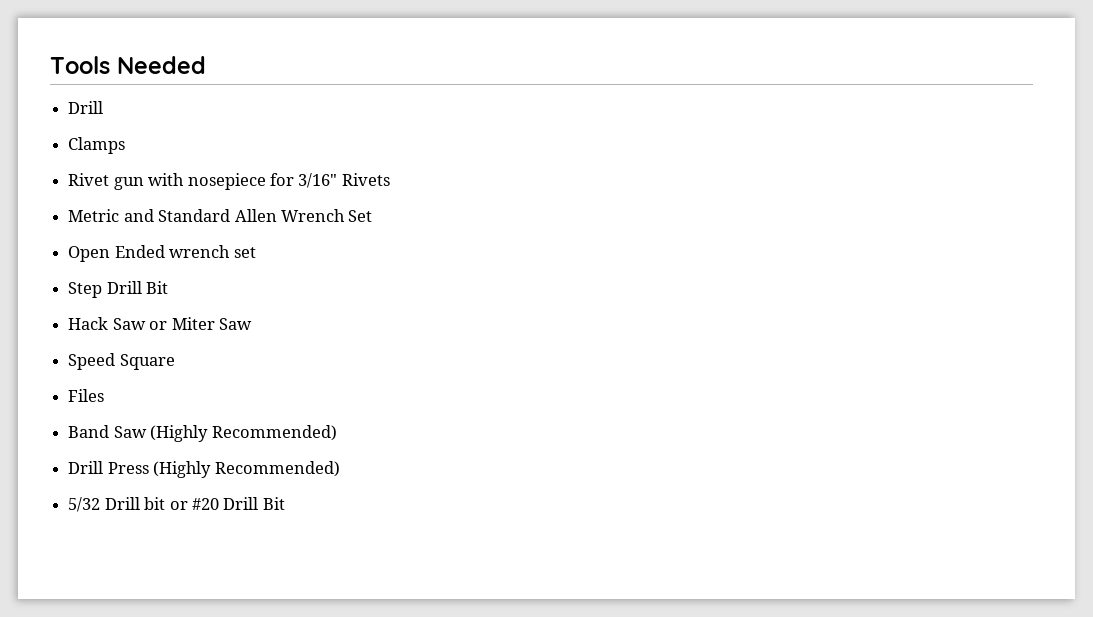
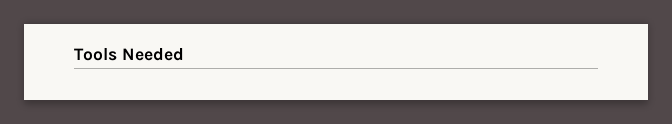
  Tools Needed
- Drill
- Clamps
- Rivet gun with nosepiece for 3/16" Rivets
- Metric and Standard Allen Wrench Set
- Open Ended wrench set
- Step Drill Bit
- Hack Saw or Miter Saw
- Speed Square
- Files
- Band Saw (Highly Recommended)
- Drill Press (Highly Recommended)
- 5/32 Drill bit or #20 Drill Bit

